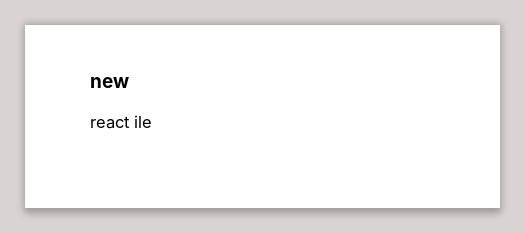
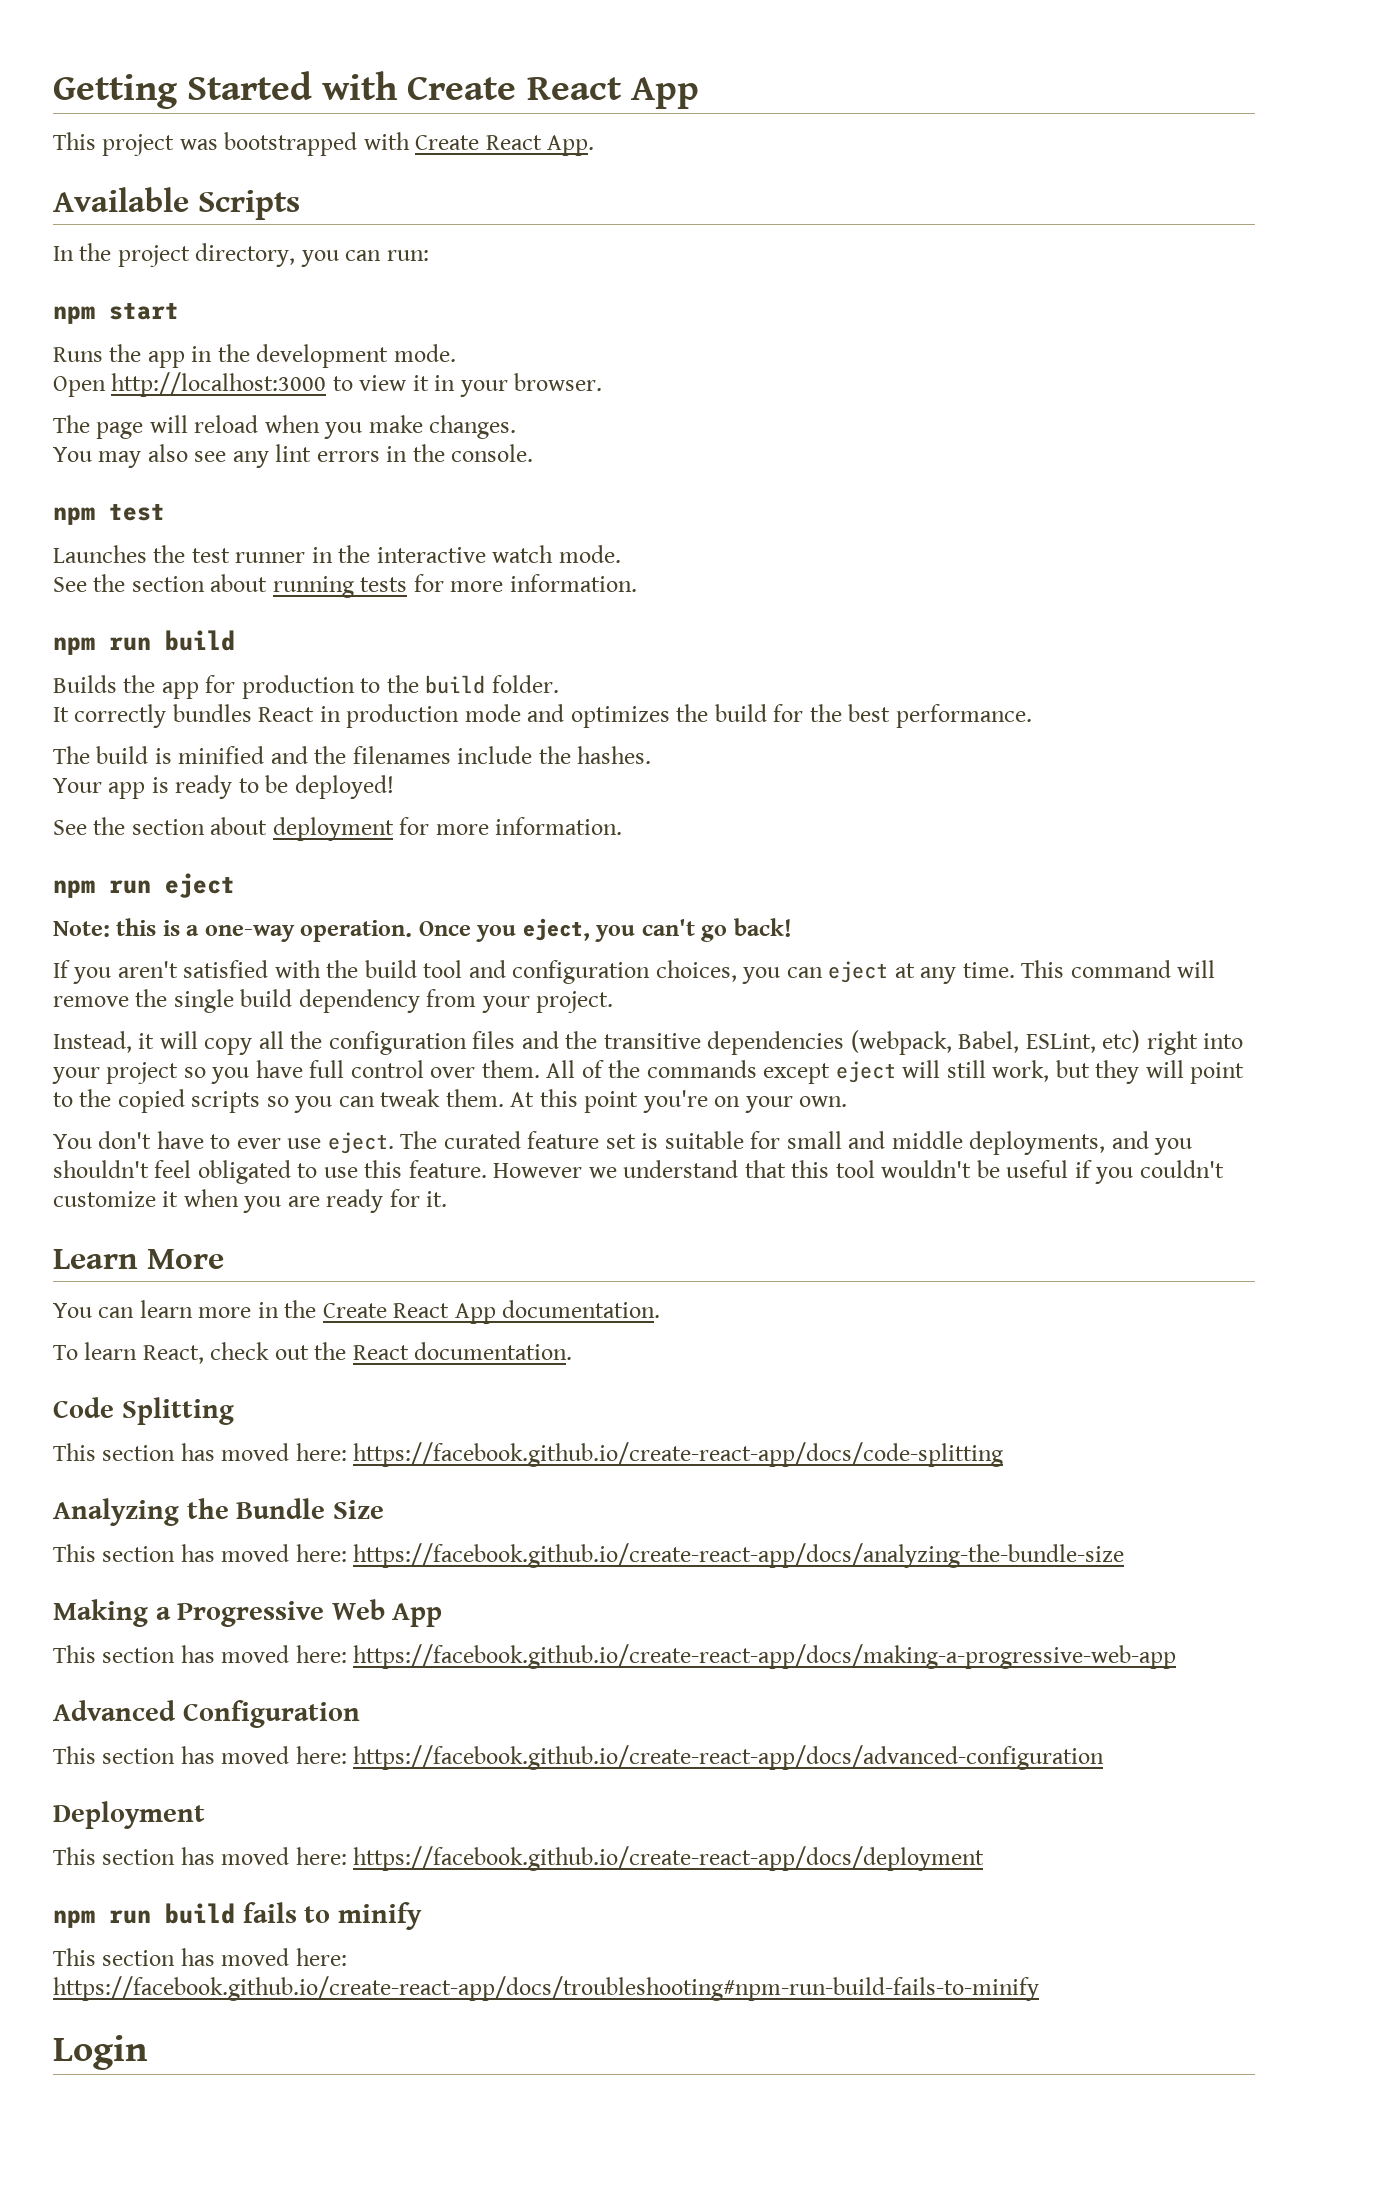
- new
- react ile
+ Getting Started with Create React App
+ This project was bootstrapped with Create React App.
+ Available Scripts
+ In the project directory, you can run:
+ npm start
+ Runs the app in the development mode.
+ Open http://localhost:3000 to view it in your browser.
+ The page will reload when you make changes.
+ You may also see any lint errors in the console.
+ npm test
+ Launches the test runner in the interactive watch mode.
+ See the section about running tests for more information.
+ npm run build
+ Builds the app for production to the build folder.
+ It correctly bundles React in production mode and optimizes the build for the best performance.
+ The build is minified and the filenames include the hashes.
+ Your app is ready to be deployed!
+ See the section about deployment for more information.
+ npm run eject
+ Note: this is a one-way operation. Once you eject, you can't go back!
+ If you aren't satisfied with the build tool and configuration choices, you can eject at any time. This command will remove the single build dependency from your project.
+ Instead, it will copy all the configuration files and the transitive dependencies (webpack, Babel, ESLint, etc) right into your project so you have full control over them. All of the commands except eject will still work, but they will point to the copied scripts so you can tweak them. At this point you're on your own.
+ You don't have to ever use eject. The curated feature set is suitable for small and middle deployments, and you shouldn't feel obligated to use this feature. However we understand that this tool wouldn't be useful if you couldn't customize it when you are ready for it.
+ Learn More
+ You can learn more in the Create React App documentation.
+ To learn React, check out the React documentation.
+ Code Splitting
+ This section has moved here: https://facebook.github.io/create-react-app/docs/code-splitting
+ Analyzing the Bundle Size
+ This section has moved here: https://facebook.github.io/create-react-app/docs/analyzing-the-bundle-size
+ Making a Progressive Web App
+ This section has moved here: https://facebook.github.io/create-react-app/docs/making-a-progressive-web-app
+ Advanced Configuration
+ This section has moved here: https://facebook.github.io/create-react-app/docs/advanced-configuration
+ Deployment
+ This section has moved here: https://facebook.github.io/create-react-app/docs/deployment
+ npm run build fails to minify
+ This section has moved here: https://facebook.github.io/create-react-app/docs/troubleshooting#npm-run-build-fails-to-minify
+ Login

